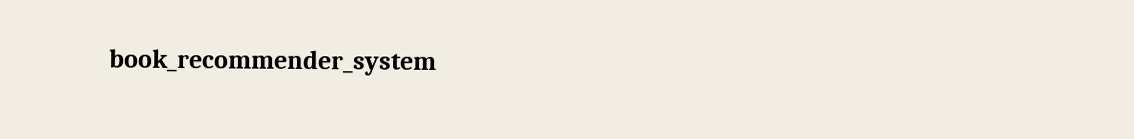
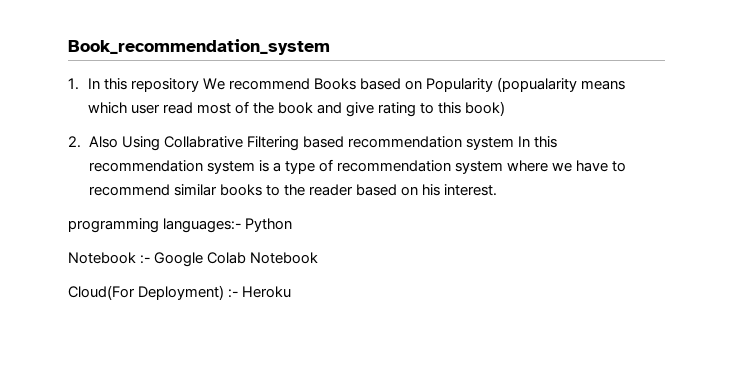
- book_recommender_system
+ Book_recommendation_system
+ 1. In this repository We recommend Books based on Popularity (popualarity means which user read most of the book and give rating to this book)
+ 2. Also Using Collabrative Filtering based recommendation system In this recommendation system is a type of recommendation system where we have to recommend similar books to the reader based on his interest.
+ programming languages:- Python
+ Notebook :- Google Colab Notebook
+ Cloud(For Deployment) :- Heroku

